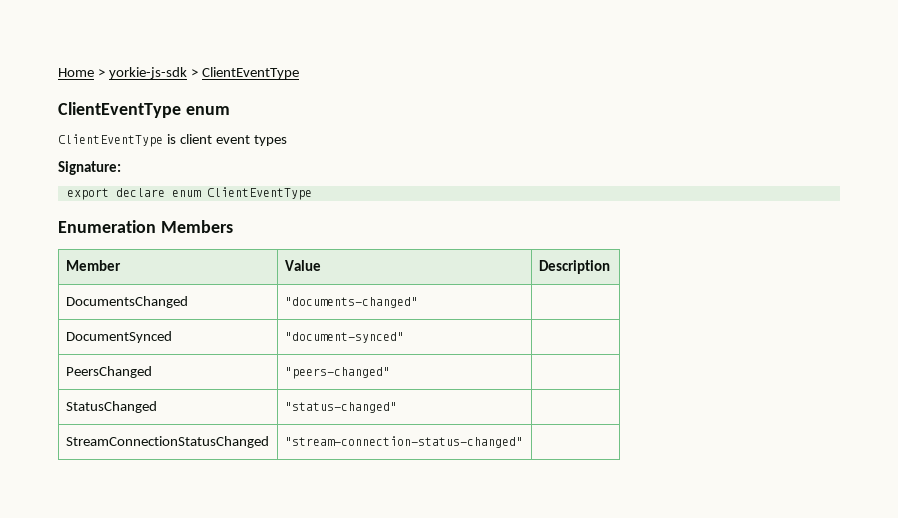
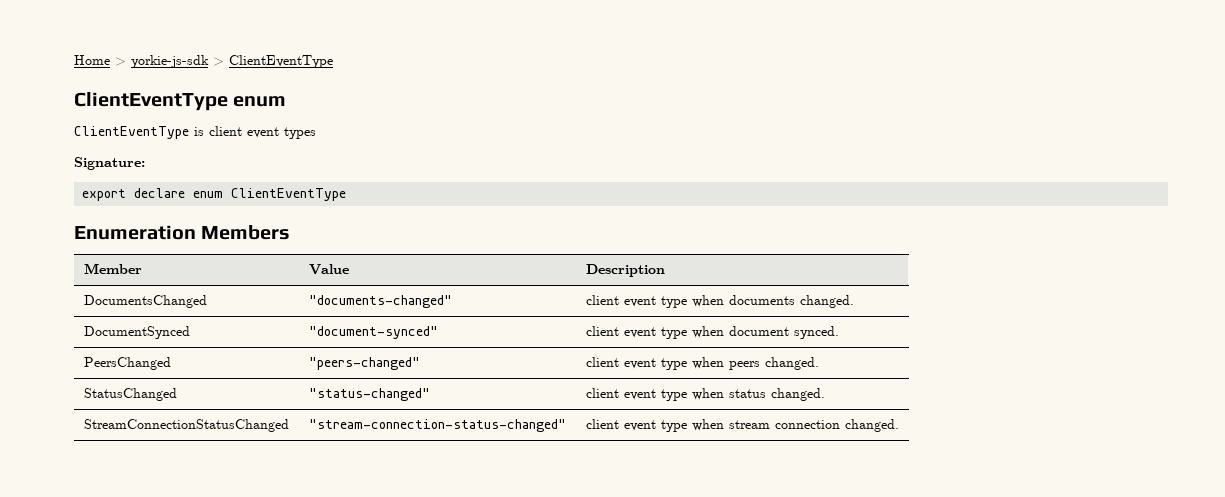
- DocumentsChanged | "documents-changed" |
- DocumentSynced | "document-synced" |
- PeersChanged | "peers-changed" |
- StatusChanged | "status-changed" |
- StreamConnectionStatusChanged | "stream-connection-status-changed" |
+ DocumentsChanged | "documents-changed" | client event type when documents changed.
+ DocumentSynced | "document-synced" | client event type when document synced.
+ PeersChanged | "peers-changed" | client event type when peers changed.
+ StatusChanged | "status-changed" | client event type when status changed.
+ StreamConnectionStatusChanged | "stream-connection-status-changed" | client event type when stream connection changed.

